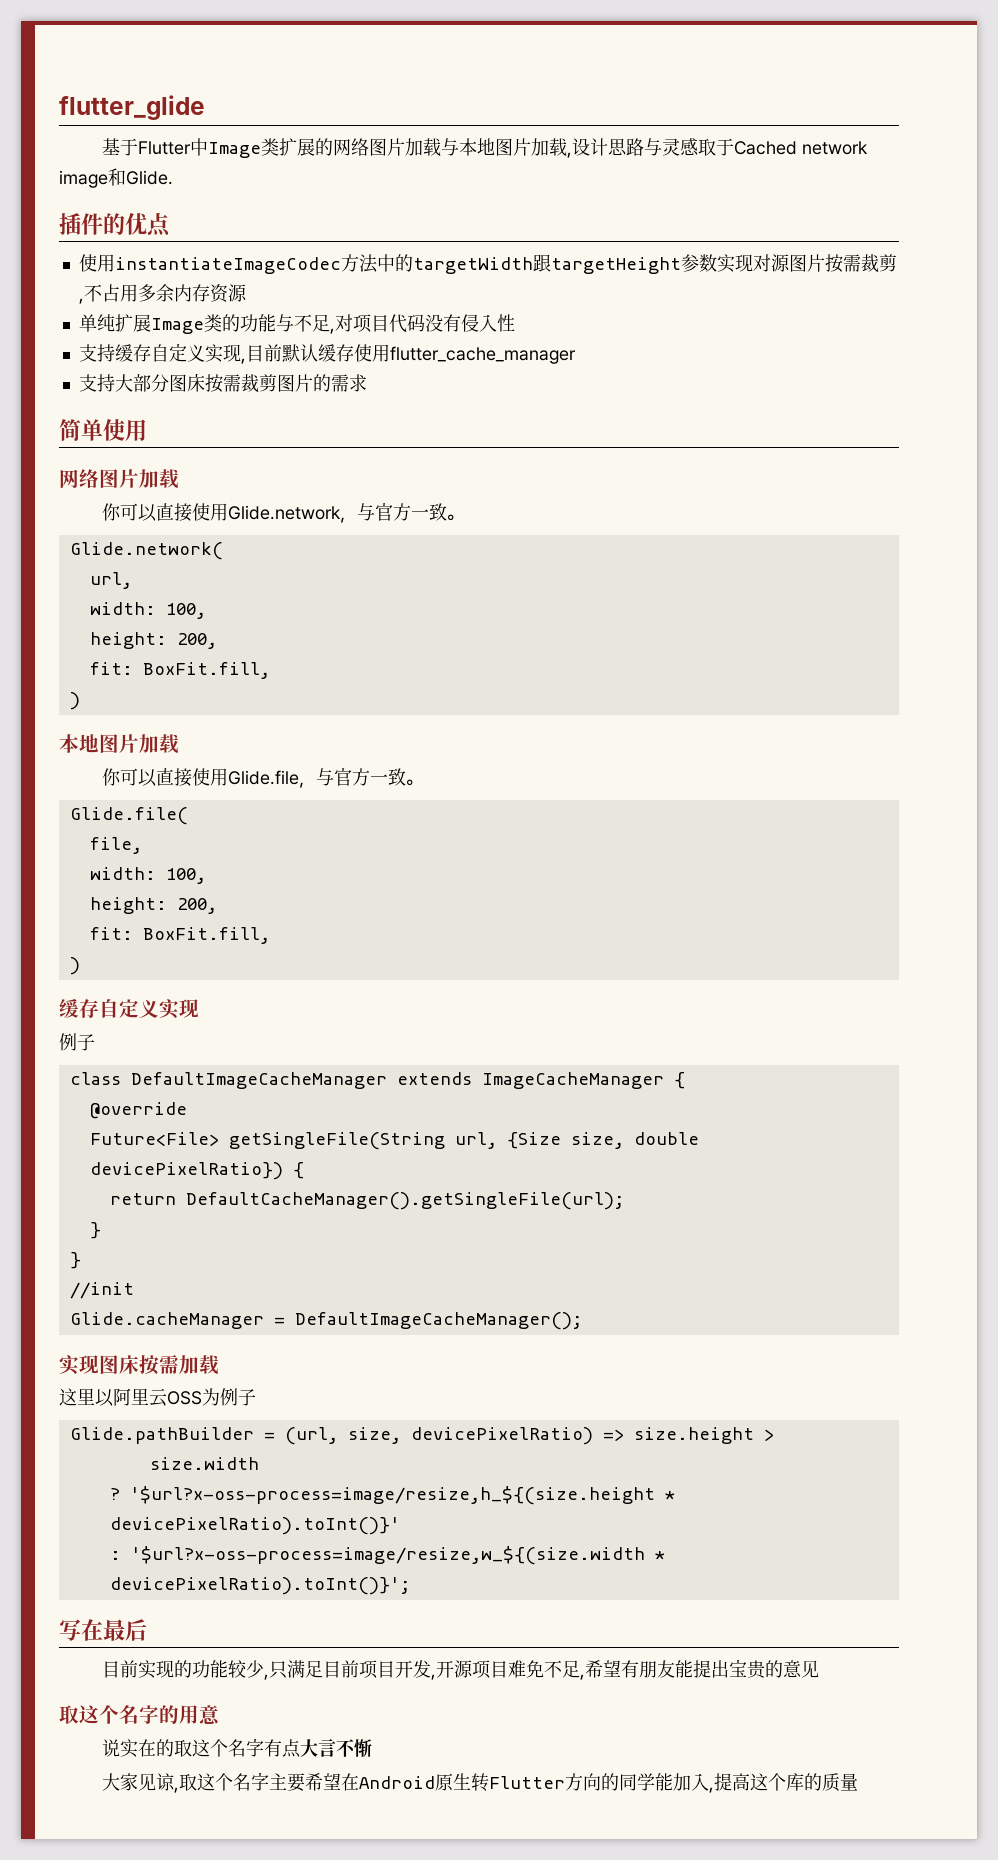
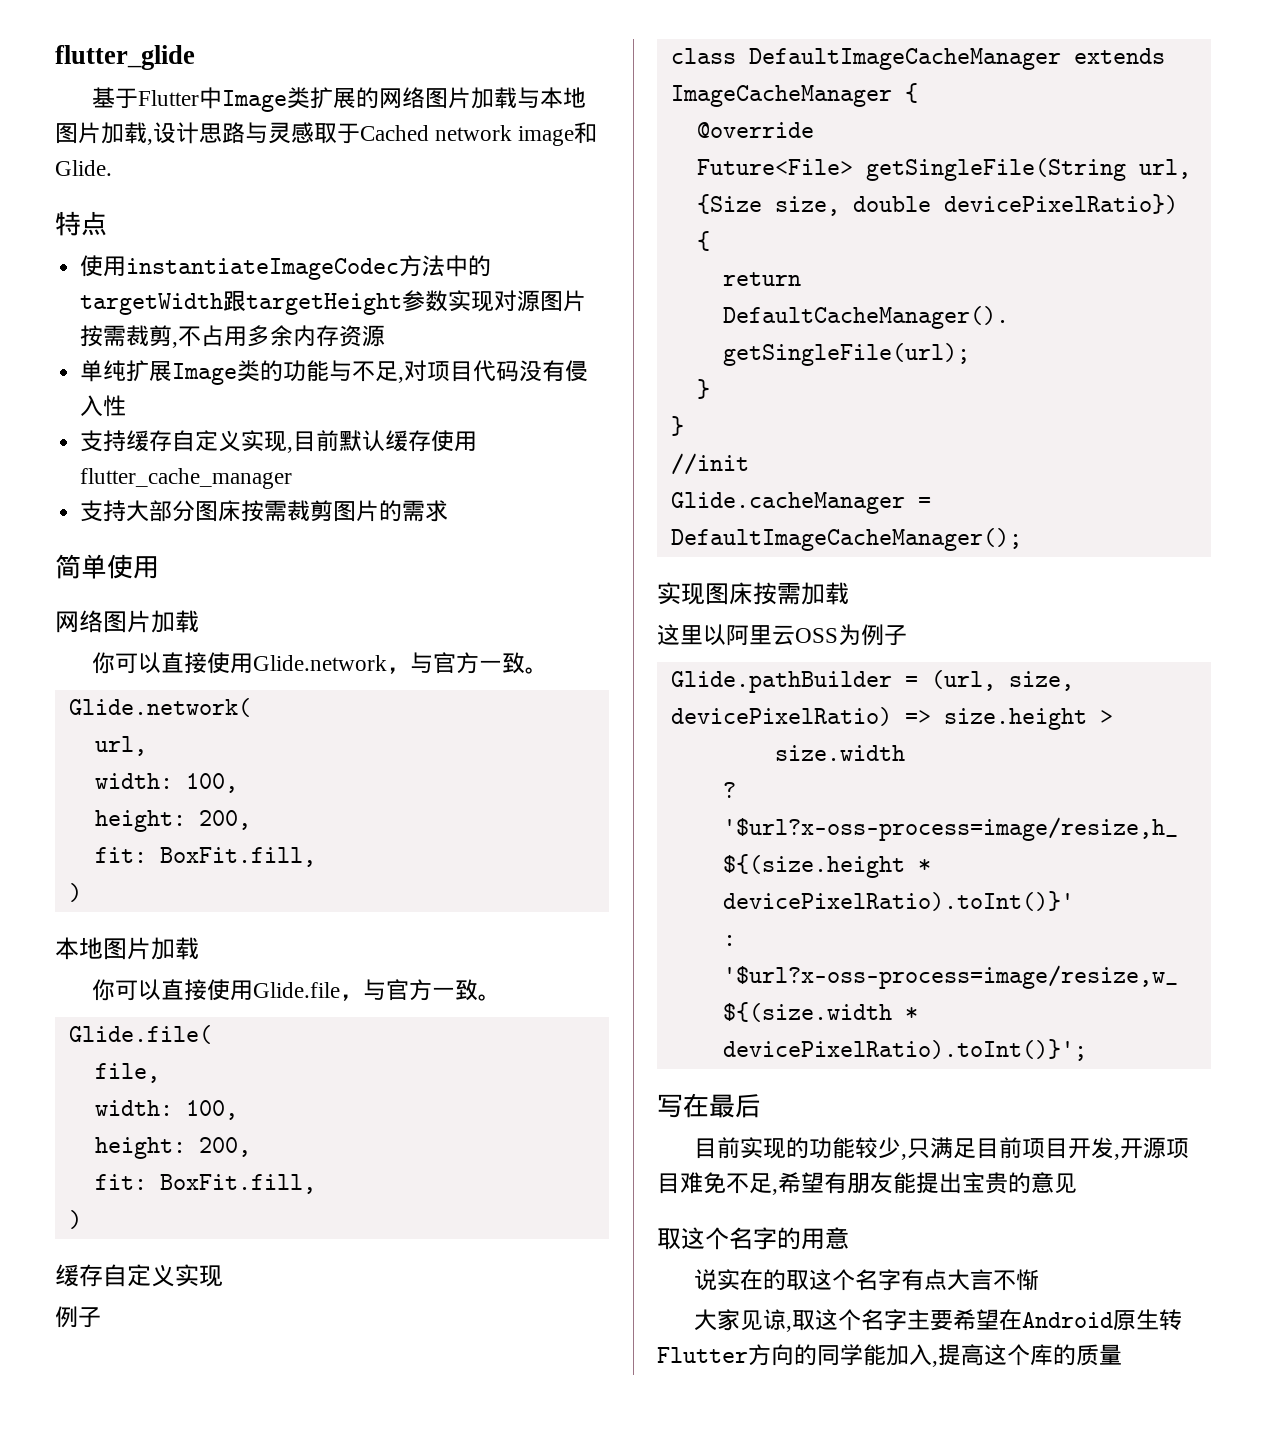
- 插件的优点
+ 特点

